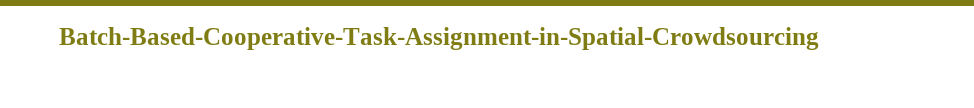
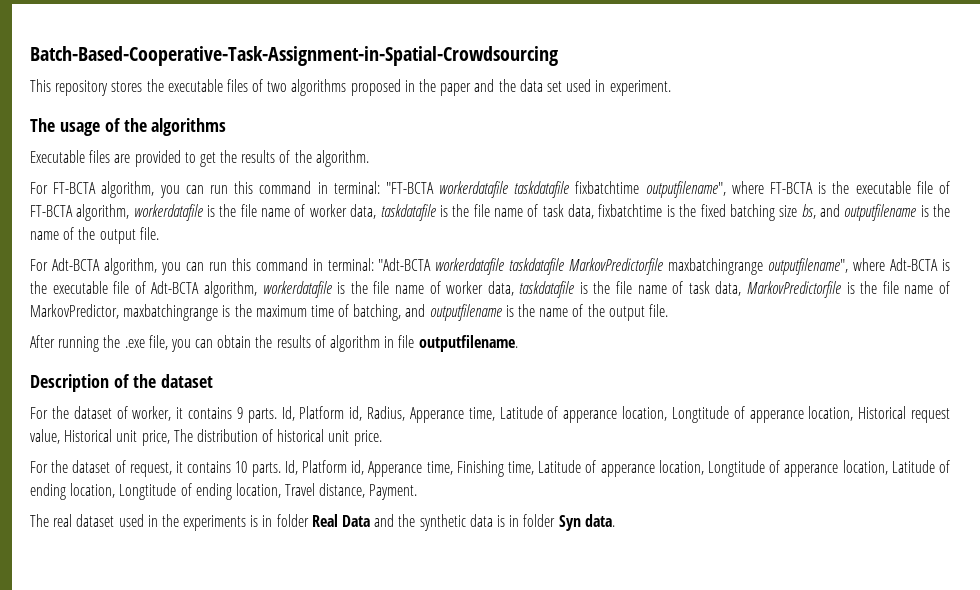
+ This repository stores the executable files of two algorithms proposed in the paper and the data set used in experiment.
+ The usage of the algorithms
+ Executable files are provided to get the results of the algorithm.
+ For FT-BCTA algorithm, you can run this command in terminal: "FT-BCTA workerdatafile taskdatafile fixbatchtime outputfilename", where FT-BCTA is the executable file of FT-BCTA algorithm, workerdatafile is the file name of worker data, taskdatafile is the file name of task data, fixbatchtime is the fixed batching size bs, and outputfilename is the name of the output file.
+ For Adt-BCTA algorithm, you can run this command in terminal: "Adt-BCTA workerdatafile taskdatafile MarkovPredictorfile maxbatchingrange outputfilename", where Adt-BCTA is the executable file of Adt-BCTA algorithm, workerdatafile is the file name of worker data, taskdatafile is the file name of task data, MarkovPredictorfile is the file name of MarkovPredictor, maxbatchingrange is the maximum time of batching, and outputfilename is the name of the output file.
+ After running the .exe file, you can obtain the results of algorithm in file outputfilename.
+ Description of the dataset
+ For the dataset of worker, it contains 9 parts. Id, Platform id, Radius, Apperance time, Latitude of apperance location, Longtitude of apperance location, Historical request value, Historical unit price, The distribution of historical unit price.
+ For the dataset of request, it contains 10 parts. Id, Platform id, Apperance time, Finishing time, Latitude of apperance location, Longtitude of apperance location, Latitude of ending location, Longtitude of ending location, Travel distance, Payment.
+ The real dataset used in the experiments is in folder Real Data and the synthetic data is in folder Syn data.

